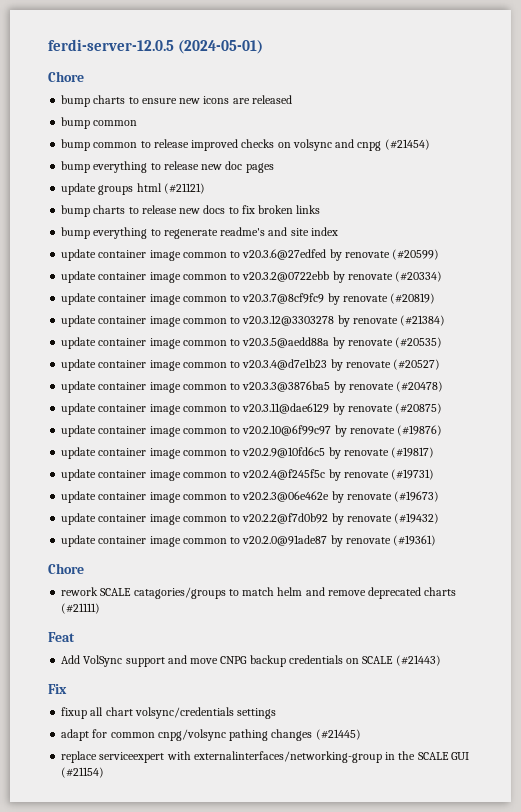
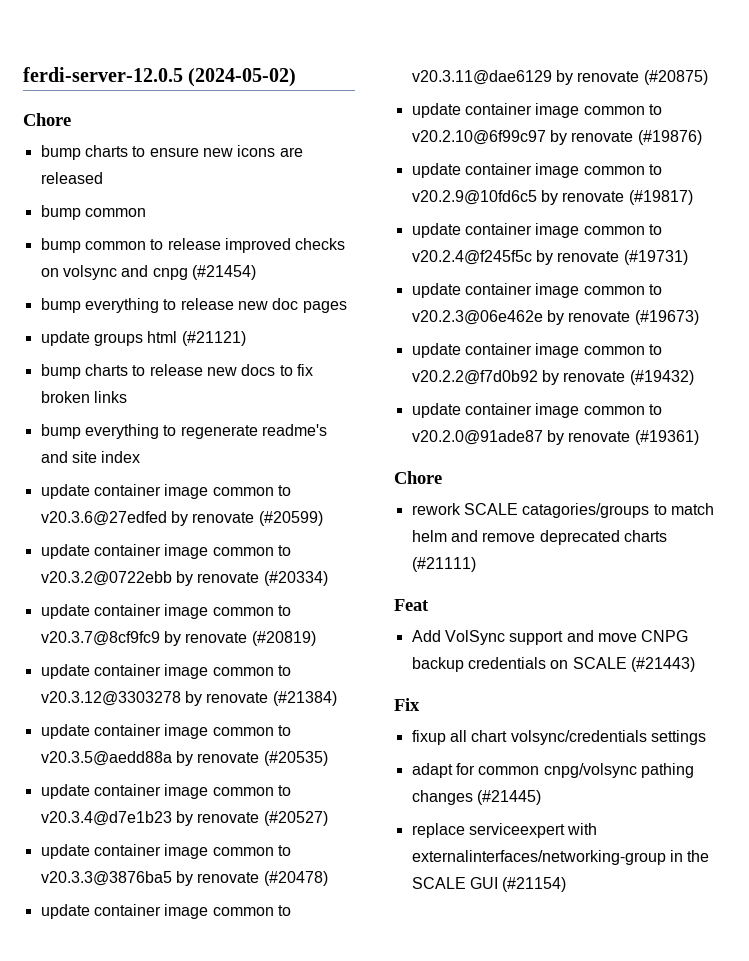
- ferdi-server-12.0.5 (2024-05-01)
+ ferdi-server-12.0.5 (2024-05-02)

